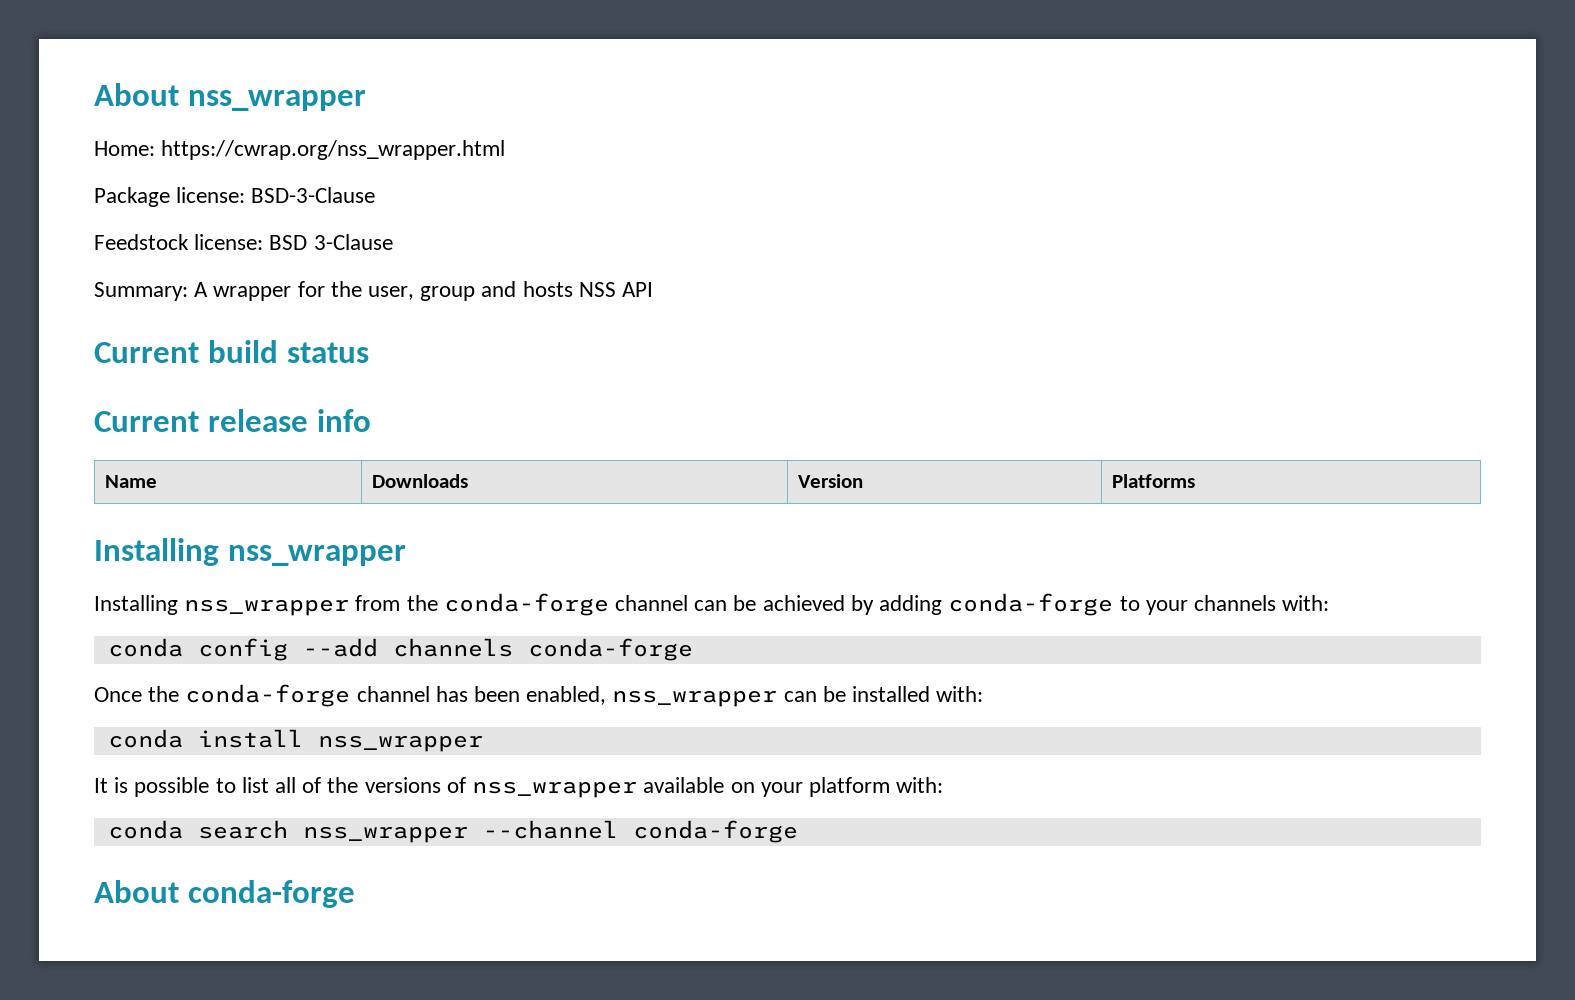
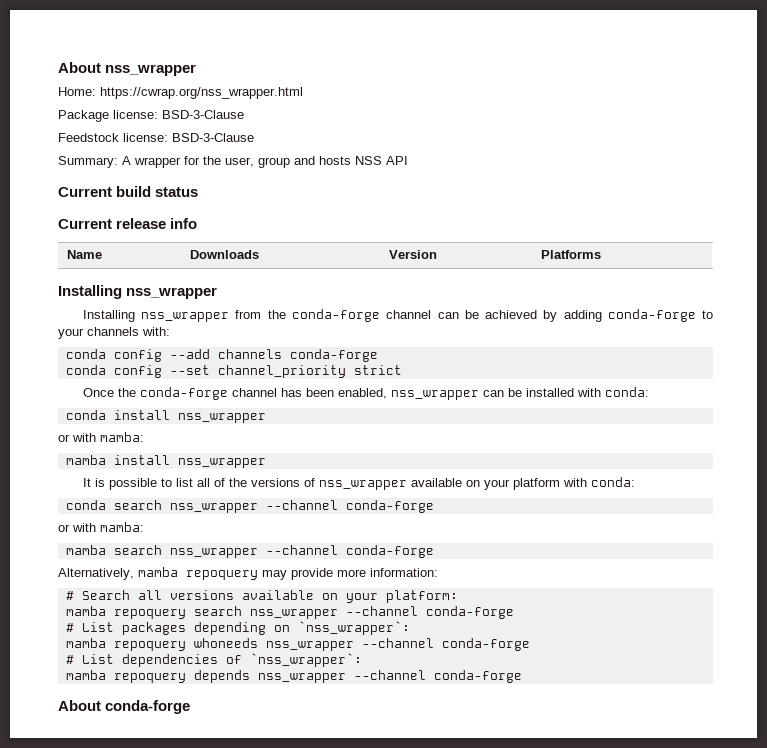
- Feedstock license: BSD 3-Clause
+ Feedstock license: BSD-3-Clause
+ conda config --set channel_priority strict
- Once the conda-forge channel has been enabled, nss_wrapper can be installed with:
+ Once the conda-forge channel has been enabled, nss_wrapper can be installed with conda:
  conda install nss_wrapper
+ or with mamba:
+ mamba install nss_wrapper
- It is possible to list all of the versions of nss_wrapper available on your platform with:
+ It is possible to list all of the versions of nss_wrapper available on your platform with conda:
  conda search nss_wrapper --channel conda-forge
+ or with mamba:
+ mamba search nss_wrapper --channel conda-forge
+ Alternatively, mamba repoquery may provide more information:
+ # Search all versions available on your platform:
+ mamba repoquery search nss_wrapper --channel conda-forge
+ # List packages depending on `nss_wrapper`:
+ mamba repoquery whoneeds nss_wrapper --channel conda-forge
+ # List dependencies of `nss_wrapper`:
+ mamba repoquery depends nss_wrapper --channel conda-forge

